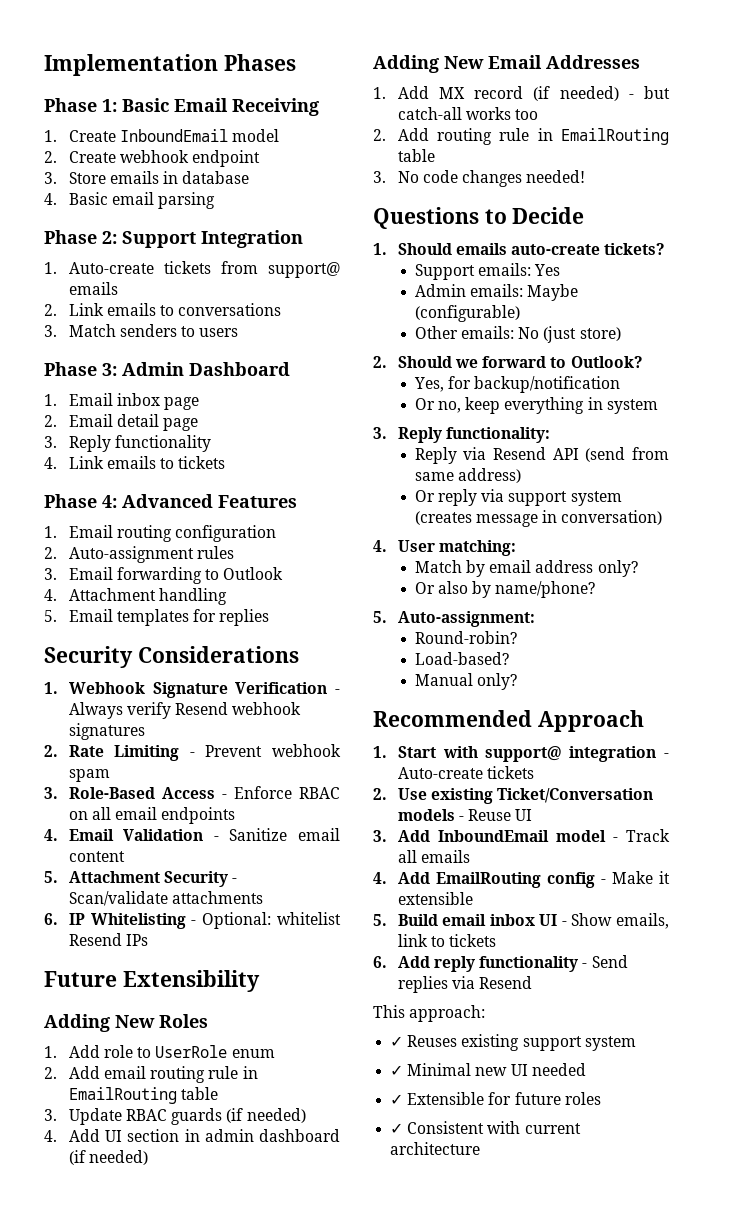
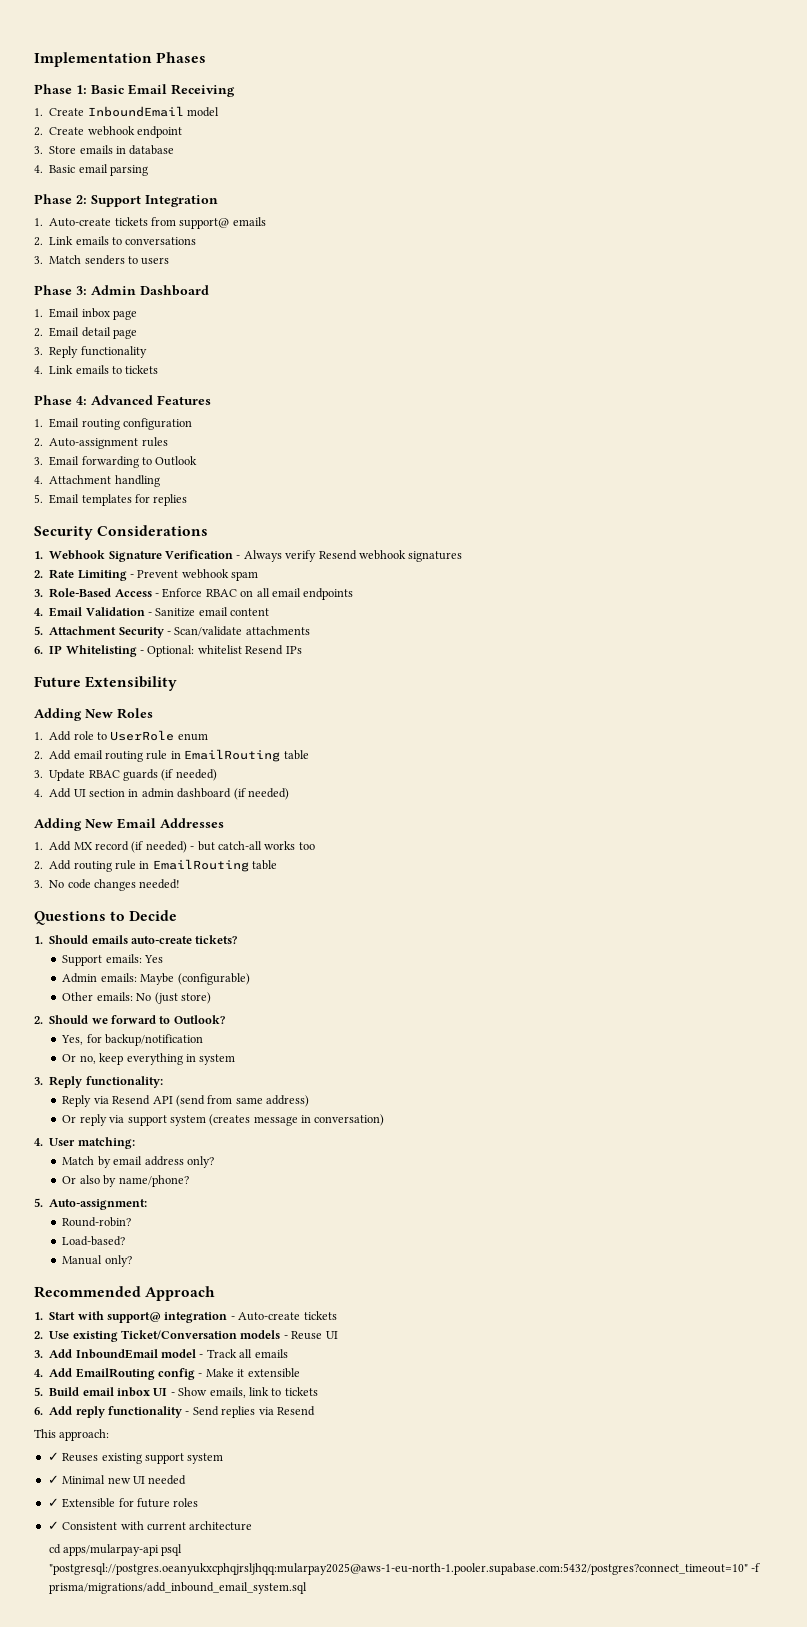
+ cd apps/mularpay-api psql "postgresql://postgres.oeanyukxcphqjrsljhqq:mularpay2025@aws-1-eu-north-1.pooler.supabase.com:5432/postgres?connect_timeout=10" -f prisma/migrations/add_inbound_email_system.sql

